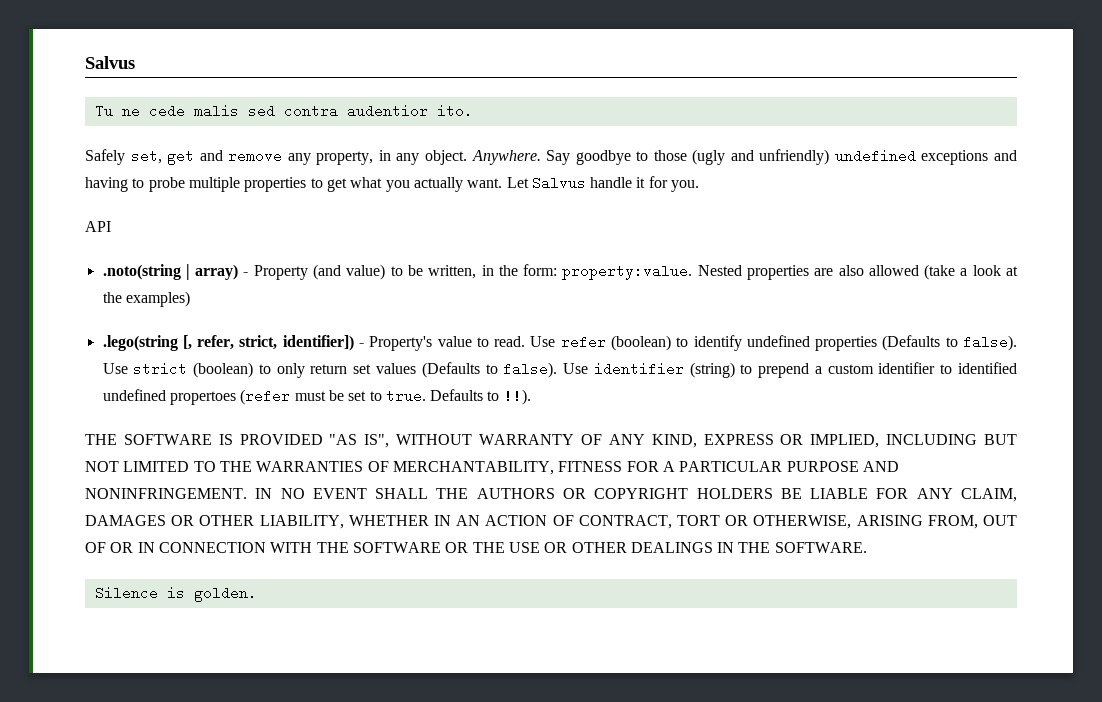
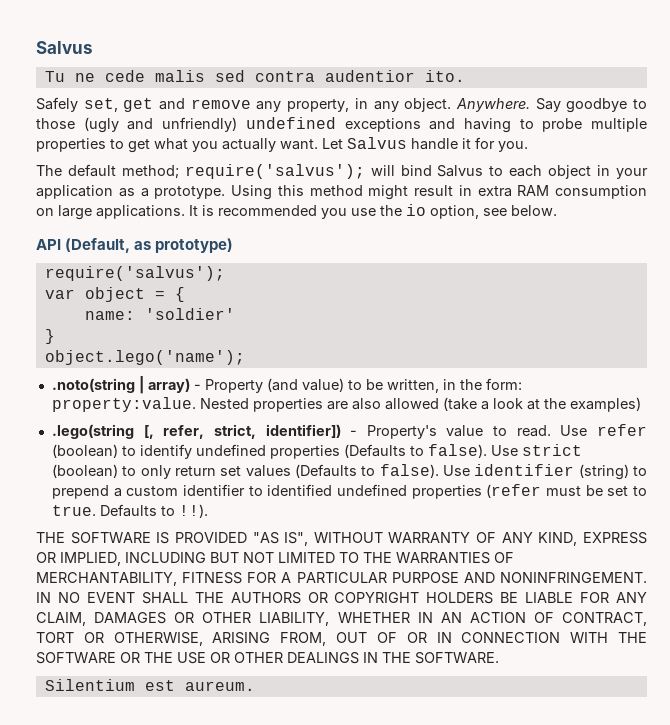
- API
+ The default method; require('salvus'); will bind Salvus to each object in your application as a prototype. Using this method might result in extra RAM consumption on large applications. It is recommended you use the io option, see below.
+ API (Default, as prototype)
+ require('salvus');
+ var object = {
+ name: 'soldier'
+ }
+ object.lego('name');
- Use identifier (string) to prepend a custom identifier to identified undefined propertoes (refer must be set to true.
+ Use identifier (string) to prepend a custom identifier to identified undefined properties (refer must be set to true.
- Silence is golden.
+ Silentium est aureum.

